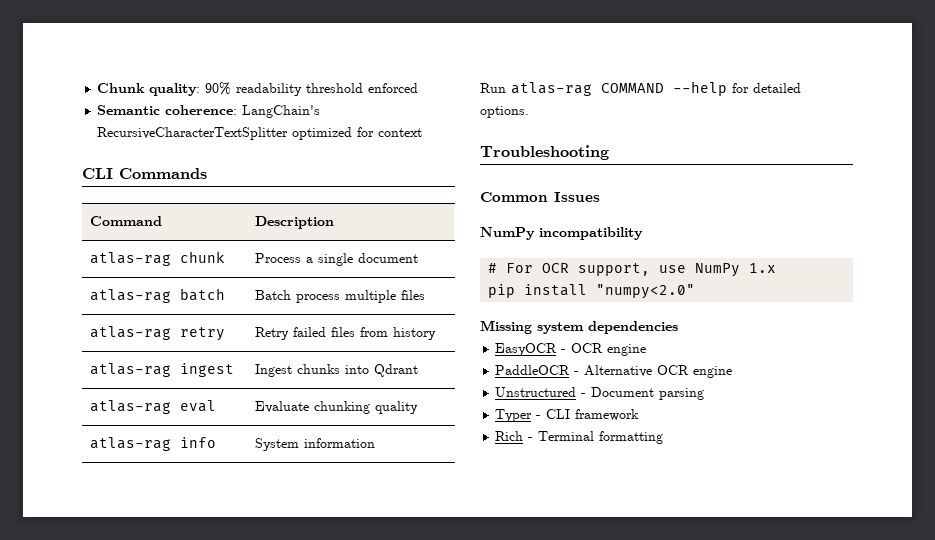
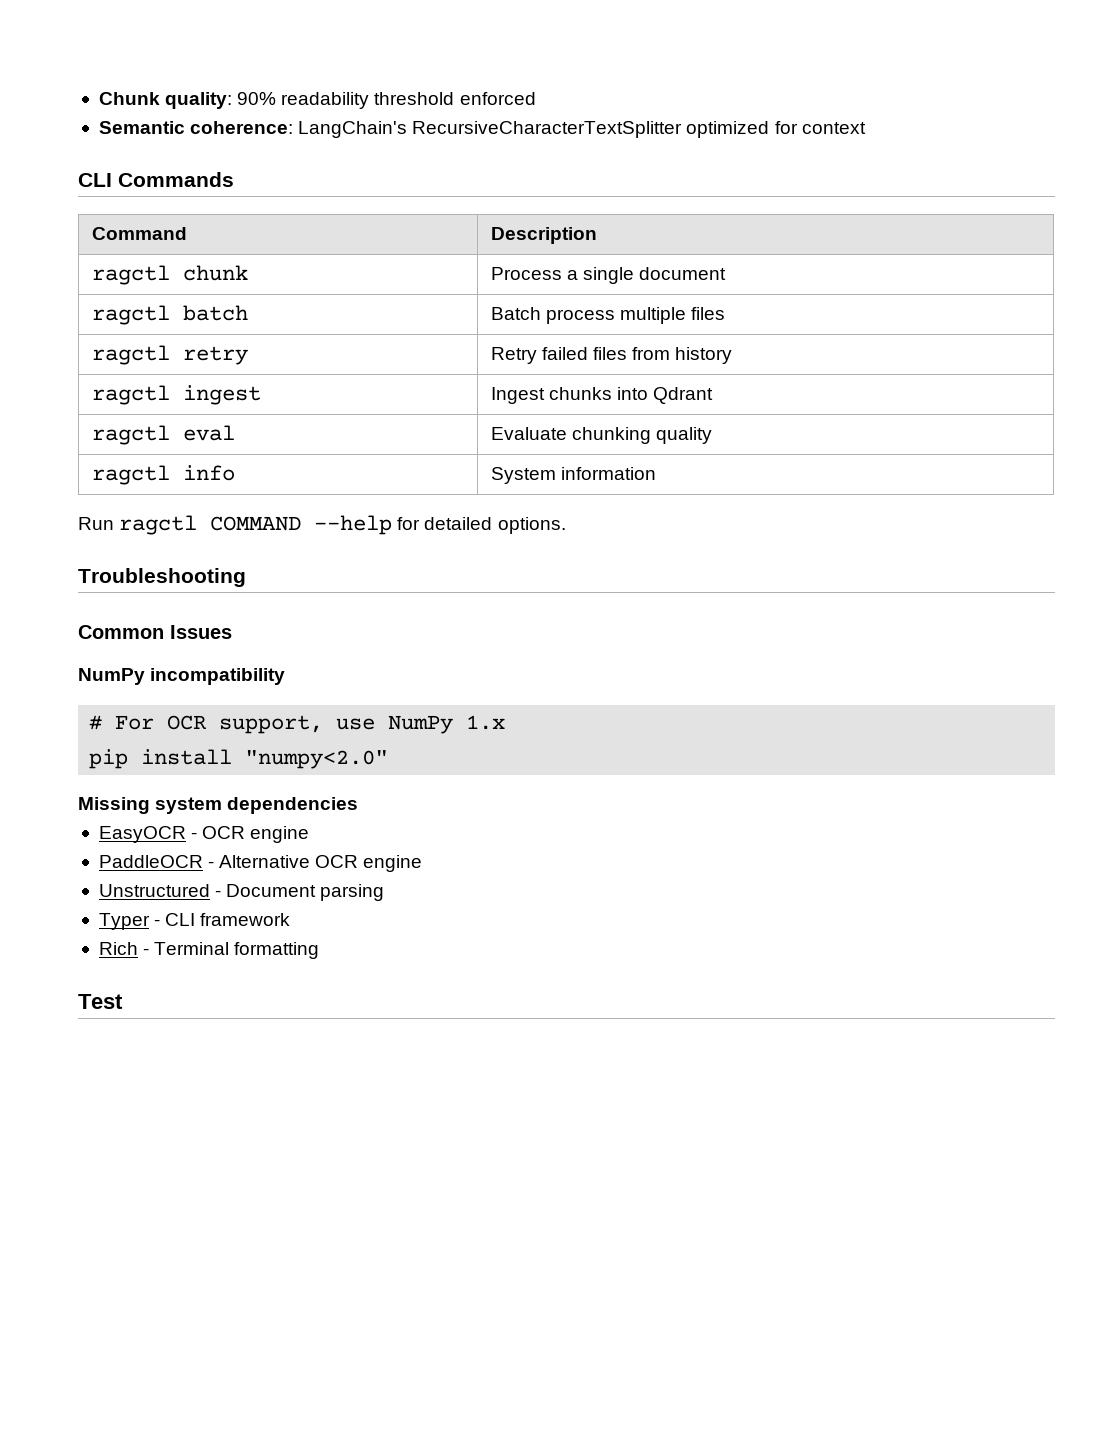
- atlas-rag chunk | Process a single document
+ ragctl chunk | Process a single document
- atlas-rag batch | Batch process multiple files
+ ragctl batch | Batch process multiple files
- atlas-rag retry | Retry failed files from history
+ ragctl retry | Retry failed files from history
- atlas-rag ingest | Ingest chunks into Qdrant
+ ragctl ingest | Ingest chunks into Qdrant
- atlas-rag eval | Evaluate chunking quality
+ ragctl eval | Evaluate chunking quality
- atlas-rag info | System information
+ ragctl info | System information
- Run atlas-rag COMMAND --help for detailed options.
+ Run ragctl COMMAND --help for detailed options.
+ Test

